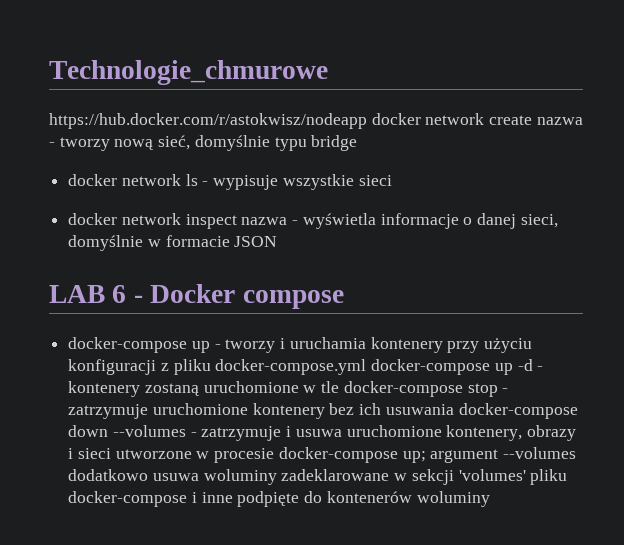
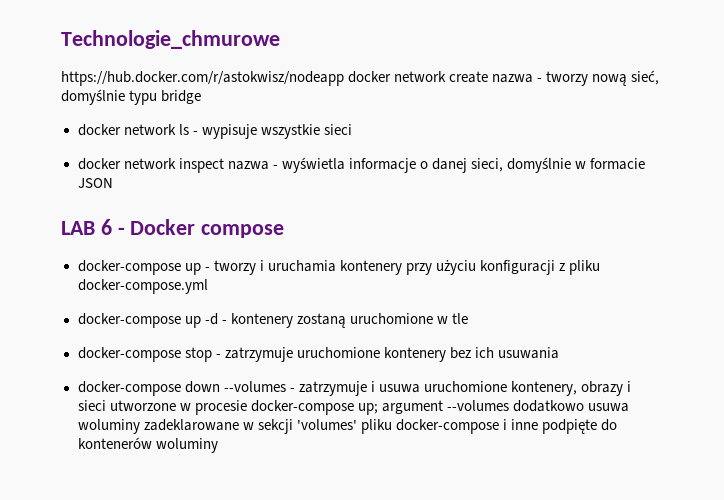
- docker-compose up - tworzy i uruchamia kontenery przy użyciu konfiguracji z pliku docker-compose.yml docker-compose up -d - kontenery zostaną uruchomione w tle docker-compose stop - zatrzymuje uruchomione kontenery bez ich usuwania docker-compose down --volumes - zatrzymuje i usuwa uruchomione kontenery, obrazy i sieci utworzone w procesie docker-compose up;
+ docker-compose up - tworzy i uruchamia kontenery przy użyciu konfiguracji z pliku docker-compose.yml
+ docker-compose up -d - kontenery zostaną uruchomione w tle
+ docker-compose stop - zatrzymuje uruchomione kontenery bez ich usuwania
+ docker-compose down --volumes - zatrzymuje i usuwa uruchomione kontenery, obrazy i sieci utworzone w procesie docker-compose up;

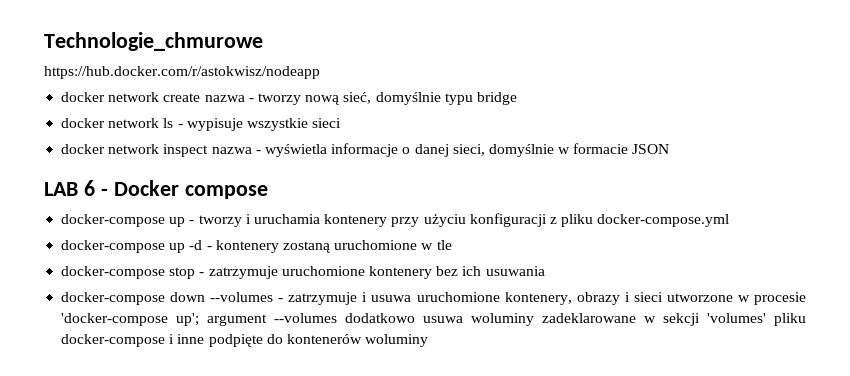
- https://hub.docker.com/r/astokwisz/nodeapp docker network create nazwa - tworzy nową sieć, domyślnie typu bridge
+ https://hub.docker.com/r/astokwisz/nodeapp
+ docker network create nazwa - tworzy nową sieć, domyślnie typu bridge
- docker-compose down --volumes - zatrzymuje i usuwa uruchomione kontenery, obrazy i sieci utworzone w procesie docker-compose up; argument --volumes dodatkowo usuwa woluminy zadeklarowane w sekcji 'volumes' pliku docker-compose i inne podpięte do kontenerów woluminy
+ docker-compose down --volumes - zatrzymuje i usuwa uruchomione kontenery, obrazy i sieci utworzone w procesie 'docker-compose up'; argument --volumes dodatkowo usuwa woluminy zadeklarowane w sekcji 'volumes' pliku docker-compose i inne podpięte do kontenerów woluminy

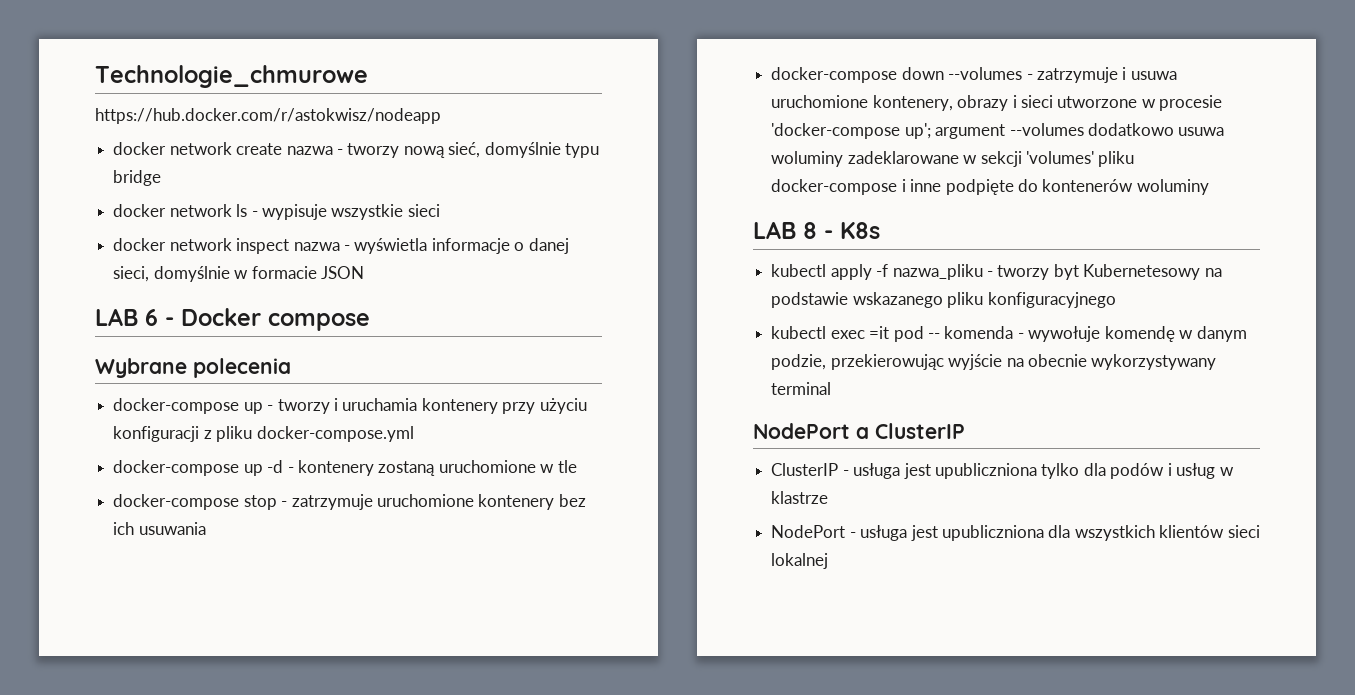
+ Wybrane polecenia
+ LAB 8 - K8s
+ kubectl apply -f nazwa_pliku - tworzy byt Kubernetesowy na podstawie wskazanego pliku konfiguracyjnego
+ kubectl exec =it pod -- komenda - wywołuje komendę w danym podzie, przekierowując wyjście na obecnie wykorzystywany terminal
+ NodePort a ClusterIP
+ ClusterIP - usługa jest upubliczniona tylko dla podów i usług w klastrze
+ NodePort - usługa jest upubliczniona dla wszystkich klientów sieci lokalnej

